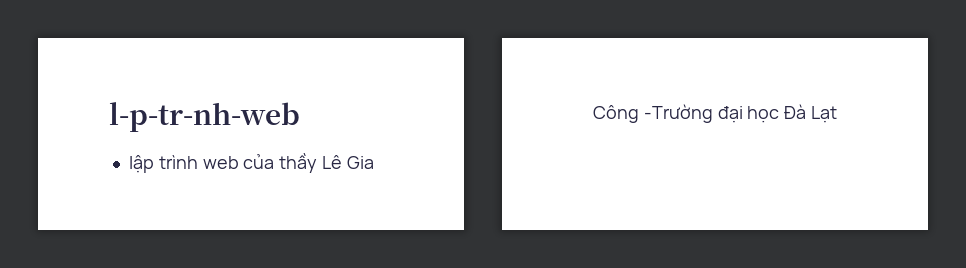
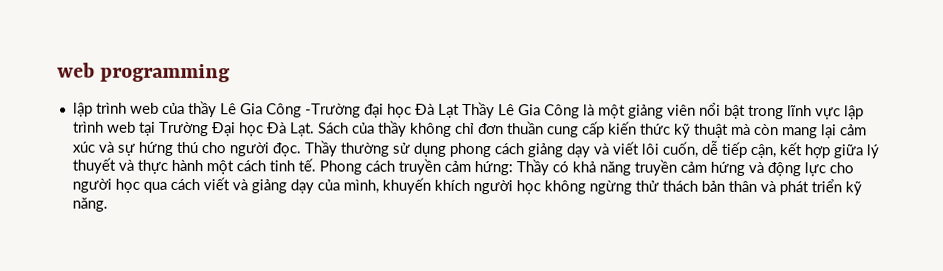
- l-p-tr-nh-web
+ web programming
- lập trình web của thầy Lê Gia Công -Trường đại học Đà Lạt
+ lập trình web của thầy Lê Gia Công -Trường đại học Đà Lạt Thầy Lê Gia Công là một giảng viên nổi bật trong lĩnh vực lập trình web tại Trường Đại học Đà Lạt. Sách của thầy không chỉ đơn thuần cung cấp kiến thức kỹ thuật mà còn mang lại cảm xúc và sự hứng thú cho người đọc. Thầy thường sử dụng phong cách giảng dạy và viết lôi cuốn, dễ tiếp cận, kết hợp giữa lý thuyết và thực hành một cách tinh tế. Phong cách truyền cảm hứng: Thầy có khả năng truyền cảm hứng và động lực cho người học qua cách viết và giảng dạy của mình, khuyến khích người học không ngừng thử thách bản thân và phát triển kỹ năng.

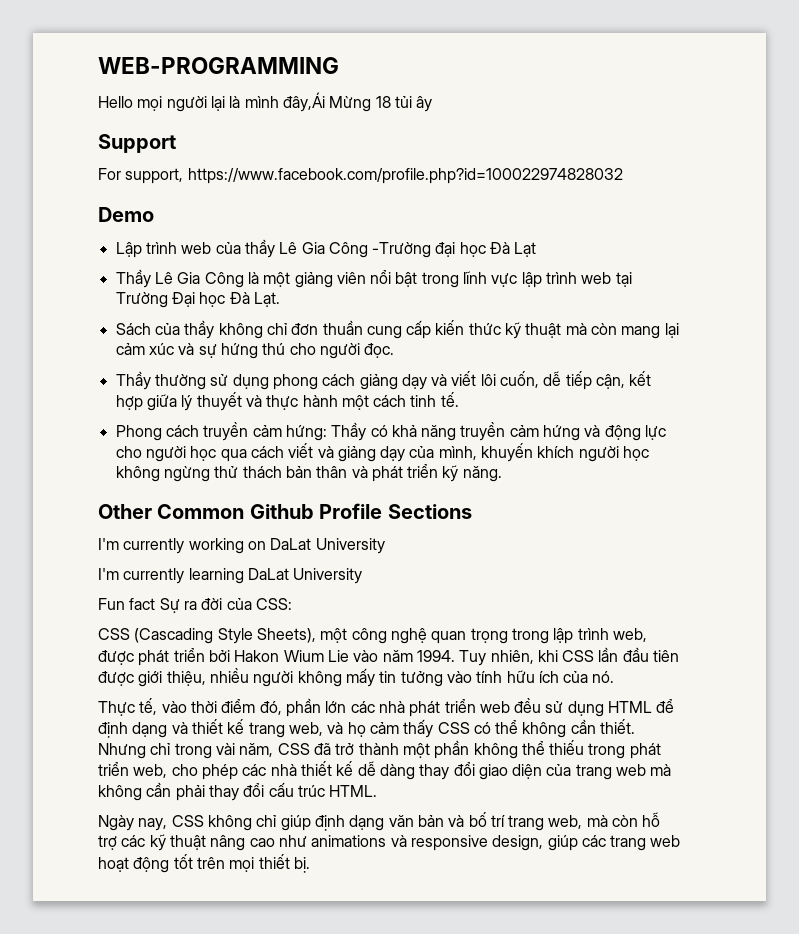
- web programming
- lập trình web của thầy Lê Gia Công -Trường đại học Đà Lạt Thầy Lê Gia Công là một giảng viên nổi bật trong lĩnh vực lập trình web tại Trường Đại học Đà Lạt. Sách của thầy không chỉ đơn thuần cung cấp kiến thức kỹ thuật mà còn mang lại cảm xúc và sự hứng thú cho người đọc. Thầy thường sử dụng phong cách giảng dạy và viết lôi cuốn, dễ tiếp cận, kết hợp giữa lý thuyết và thực hành một cách tinh tế. Phong cách truyền cảm hứng:
+ WEB-PROGRAMMING
+ Hello mọi người lại là mình đây,Ái Mừng 18 tủi ây
+ Support
+ For support, https://www.facebook.com/profile.php?id=100022974828032
+ Demo
+ Lập trình web của thầy Lê Gia Công -Trường đại học Đà Lạt
+ Thầy Lê Gia Công là một giảng viên nổi bật trong lĩnh vực lập trình web tại Trường Đại học Đà Lạt.
+ Sách của thầy không chỉ đơn thuần cung cấp kiến thức kỹ thuật mà còn mang lại cảm xúc và sự hứng thú cho người đọc.
+ Thầy thường sử dụng phong cách giảng dạy và viết lôi cuốn, dễ tiếp cận, kết hợp giữa lý thuyết và thực hành một cách tinh tế.
+ Phong cách truyền cảm hứng:
+ Other Common Github Profile Sections
+ I'm currently working on DaLat University
+ I'm currently learning DaLat University
+ Fun fact Sự ra đời của CSS:
+ CSS (Cascading Style Sheets), một công nghệ quan trọng trong lập trình web, được phát triển bởi Hakon Wium Lie vào năm 1994. Tuy nhiên, khi CSS lần đầu tiên được giới thiệu, nhiều người không mấy tin tưởng vào tính hữu ích của nó.
+ Thực tế, vào thời điểm đó, phần lớn các nhà phát triển web đều sử dụng HTML để định dạng và thiết kế trang web, và họ cảm thấy CSS có thể không cần thiết. Nhưng chỉ trong vài năm, CSS đã trở thành một phần không thể thiếu trong phát triển web, cho phép các nhà thiết kế dễ dàng thay đổi giao diện của trang web mà không cần phải thay đổi cấu trúc HTML.
+ Ngày nay, CSS không chỉ giúp định dạng văn bản và bố trí trang web, mà còn hỗ trợ các kỹ thuật nâng cao như animations và responsive design, giúp các trang web hoạt động tốt trên mọi thiết bị.

